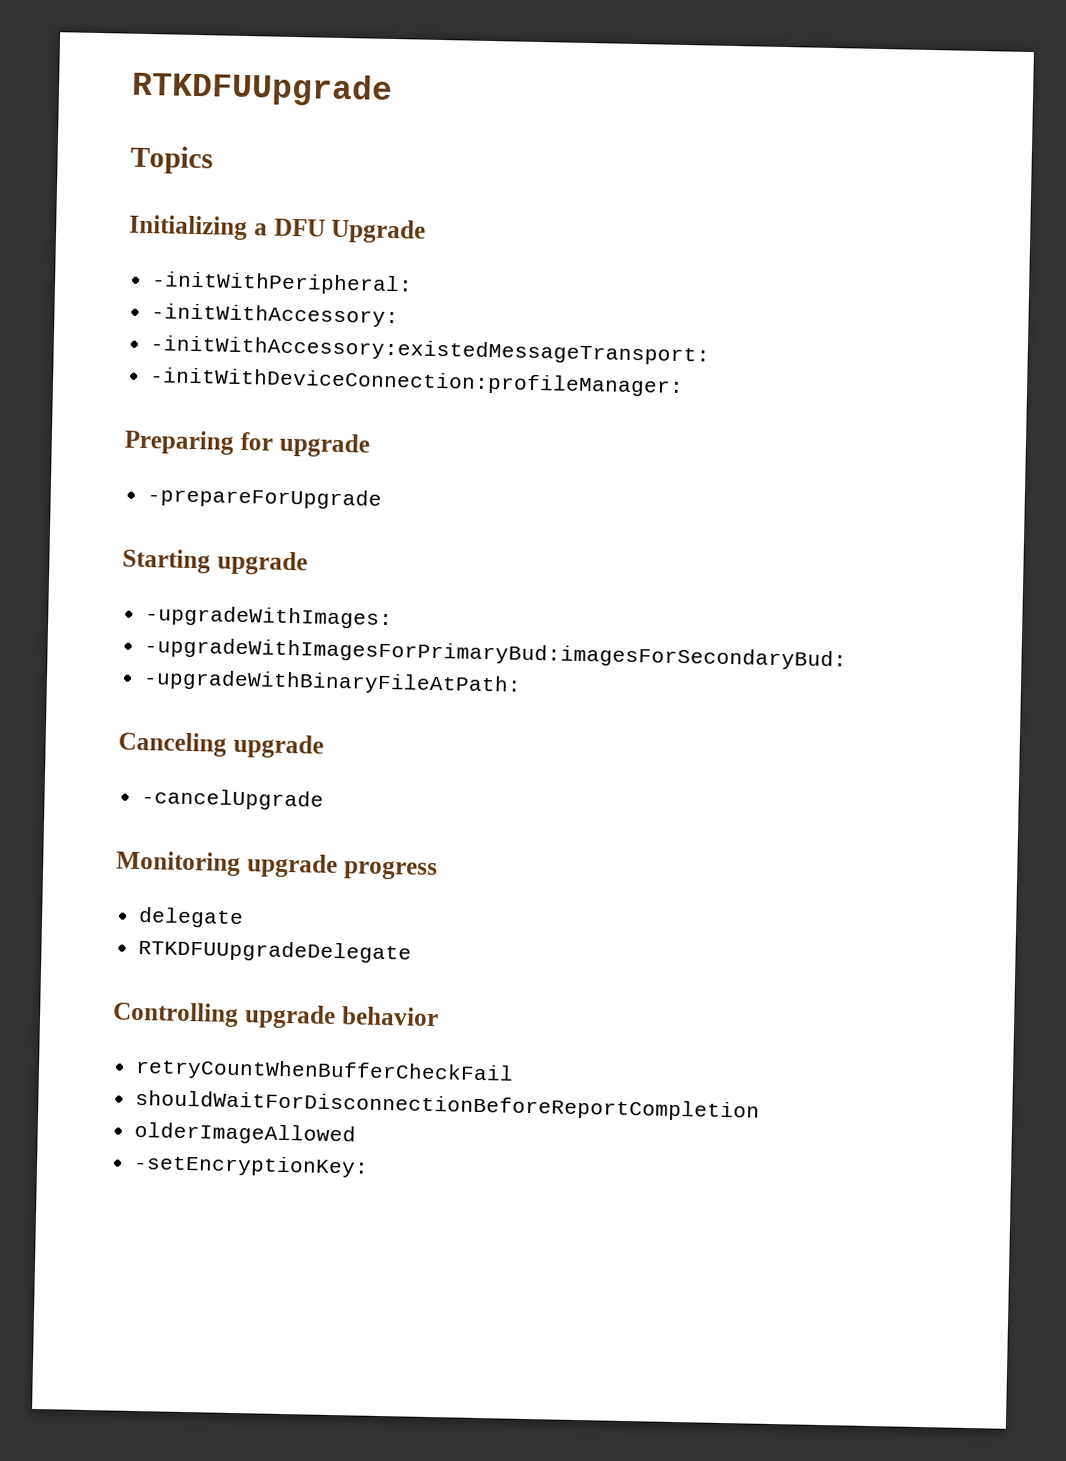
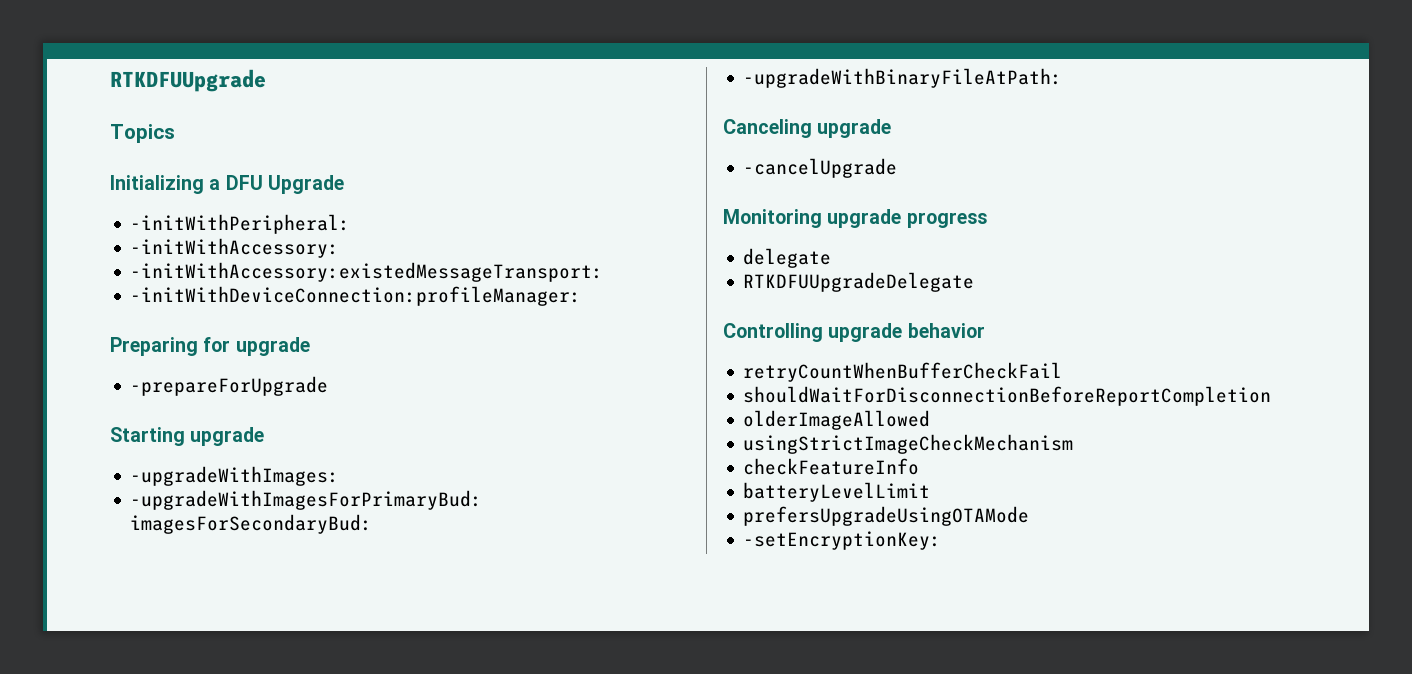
+ usingStrictImageCheckMechanism
+ checkFeatureInfo
+ batteryLevelLimit
+ prefersUpgradeUsingOTAMode

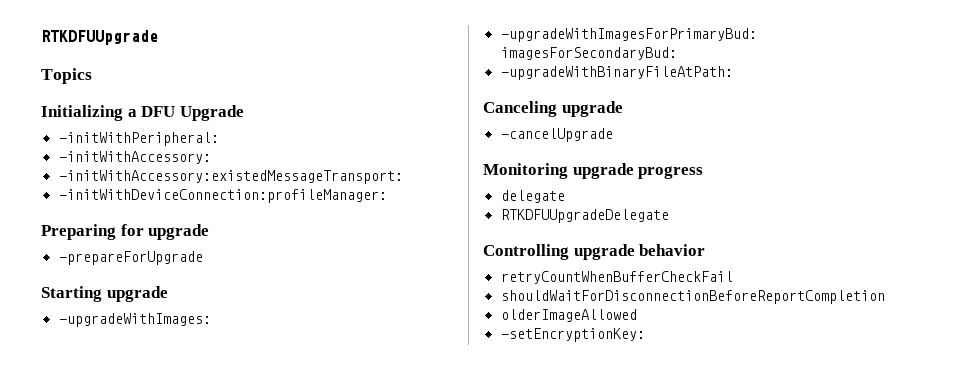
- usingStrictImageCheckMechanism
- checkFeatureInfo
- batteryLevelLimit
- prefersUpgradeUsingOTAMode

